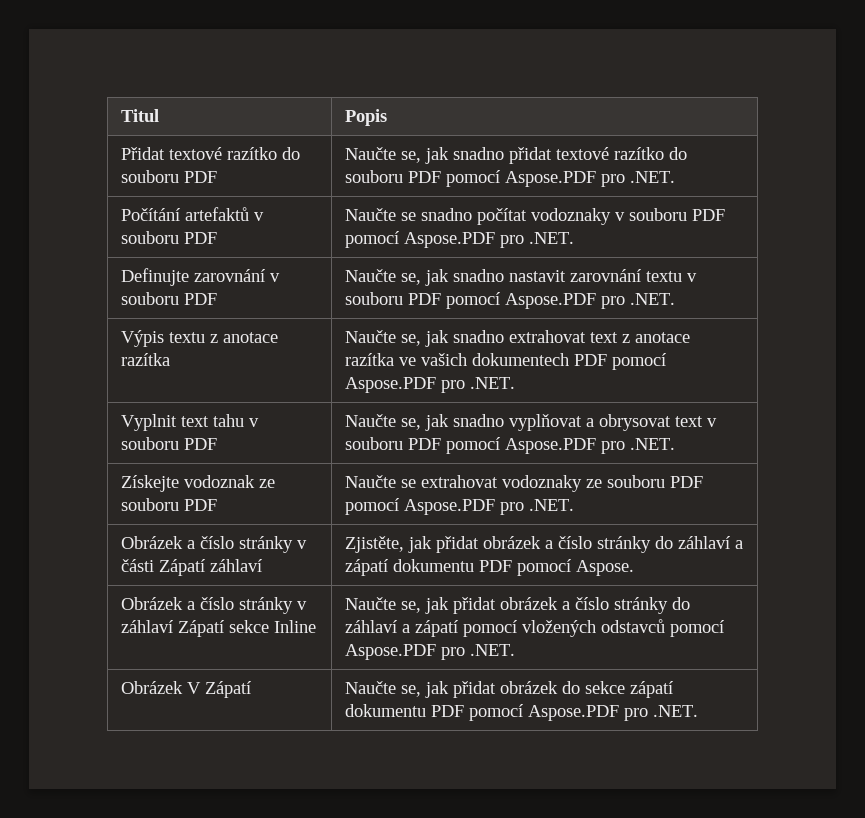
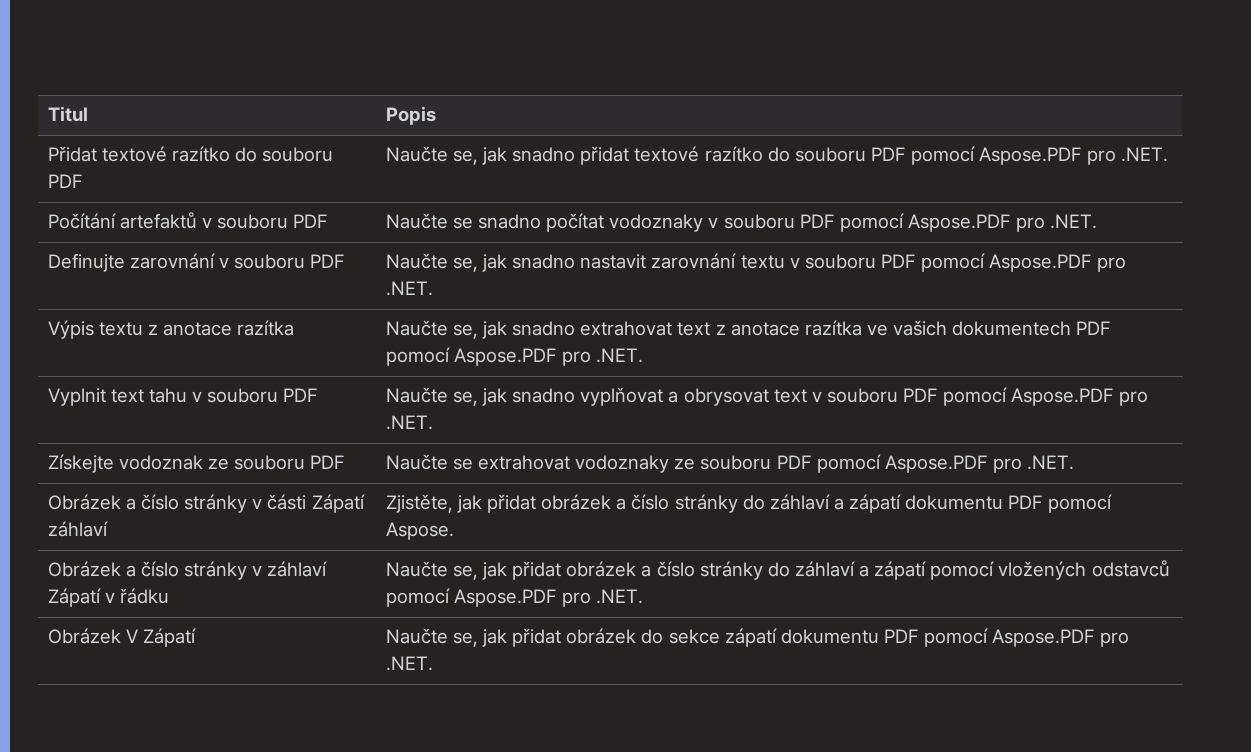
- Obrázek a číslo stránky v záhlaví Zápatí sekce Inline | Naučte se, jak přidat obrázek a číslo stránky do záhlaví a zápatí pomocí vložených odstavců pomocí Aspose.PDF pro .NET.
+ Obrázek a číslo stránky v záhlaví Zápatí v řádku | Naučte se, jak přidat obrázek a číslo stránky do záhlaví a zápatí pomocí vložených odstavců pomocí Aspose.PDF pro .NET.

